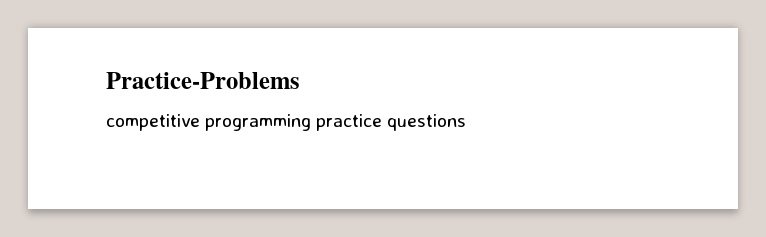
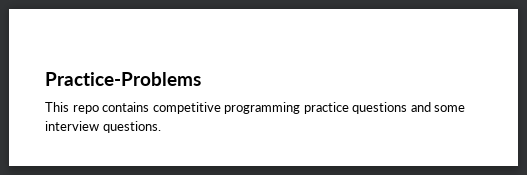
- competitive programming practice questions
+ This repo contains competitive programming practice questions and some interview questions.

